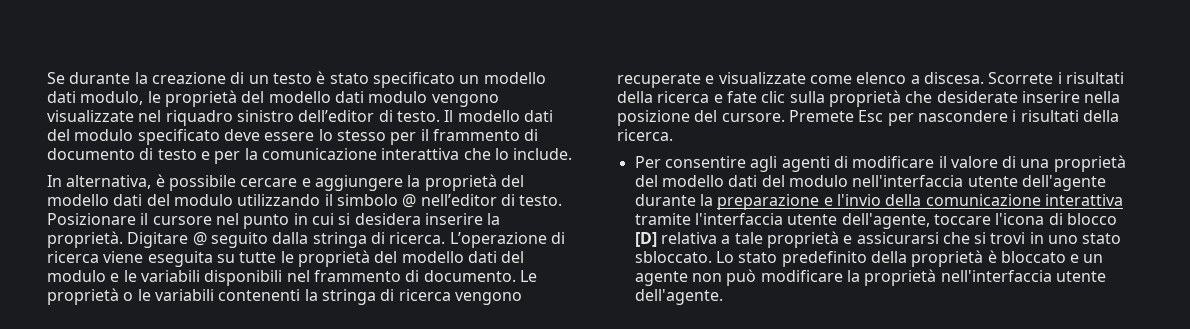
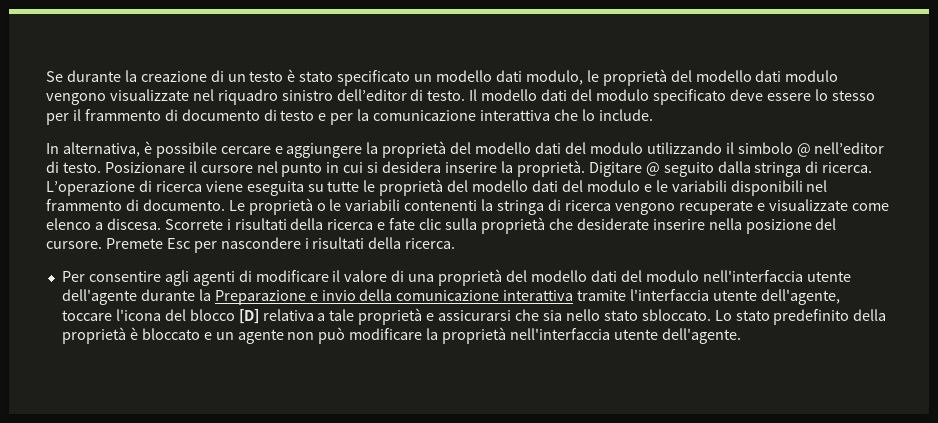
- Per consentire agli agenti di modificare il valore di una proprietà del modello dati del modulo nell'interfaccia utente dell'agente durante la preparazione e l'invio della comunicazione interattiva tramite l'interfaccia utente dell'agente, toccare l'icona di blocco [D] relativa a tale proprietà e assicurarsi che si trovi in uno stato sbloccato.
+ Per consentire agli agenti di modificare il valore di una proprietà del modello dati del modulo nell'interfaccia utente dell'agente durante la Preparazione e invio della comunicazione interattiva tramite l'interfaccia utente dell'agente, toccare l'icona del blocco [D] relativa a tale proprietà e assicurarsi che sia nello stato sbloccato.

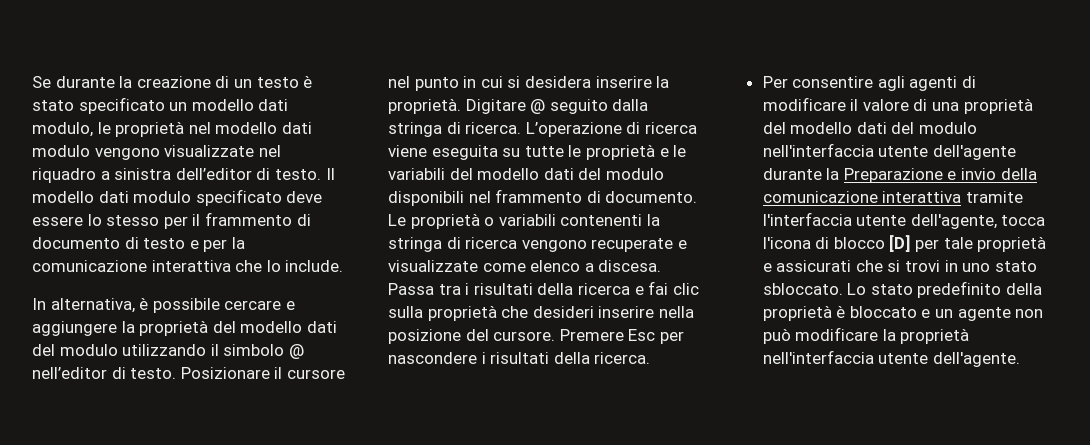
- Se durante la creazione di un testo è stato specificato un modello dati modulo, le proprietà del modello dati modulo vengono visualizzate nel riquadro sinistro dell’editor di testo.
+ Se durante la creazione di un testo è stato specificato un modello dati modulo, le proprietà nel modello dati modulo vengono visualizzate nel riquadro a sinistra dell’editor di testo.
- Il modello dati del modulo specificato deve essere lo stesso per il frammento di documento di testo e per la comunicazione interattiva che lo include.
+ Il modello dati modulo specificato deve essere lo stesso per il frammento di documento di testo e per la comunicazione interattiva che lo include.
- L’operazione di ricerca viene eseguita su tutte le proprietà del modello dati del modulo e le variabili disponibili nel frammento di documento.
+ L’operazione di ricerca viene eseguita su tutte le proprietà e le variabili del modello dati del modulo disponibili nel frammento di documento.
- Le proprietà o le variabili contenenti la stringa di ricerca vengono recuperate e visualizzate come elenco a discesa.
+ Le proprietà o variabili contenenti la stringa di ricerca vengono recuperate e visualizzate come elenco a discesa.
- Scorrete i risultati della ricerca e fate clic sulla proprietà che desiderate inserire nella posizione del cursore.
+ Passa tra i risultati della ricerca e fai clic sulla proprietà che desideri inserire nella posizione del cursore.
- Premete Esc per nascondere i risultati della ricerca.
+ Premere Esc per nascondere i risultati della ricerca.
- Per consentire agli agenti di modificare il valore di una proprietà del modello dati del modulo nell'interfaccia utente dell'agente durante la Preparazione e invio della comunicazione interattiva tramite l'interfaccia utente dell'agente, toccare l'icona del blocco [D] relativa a tale proprietà e assicurarsi che sia nello stato sbloccato.
+ Per consentire agli agenti di modificare il valore di una proprietà del modello dati del modulo nell'interfaccia utente dell'agente durante la Preparazione e invio della comunicazione interattiva tramite l'interfaccia utente dell'agente, tocca l'icona di blocco [D] per tale proprietà e assicurati che si trovi in uno stato sbloccato.

